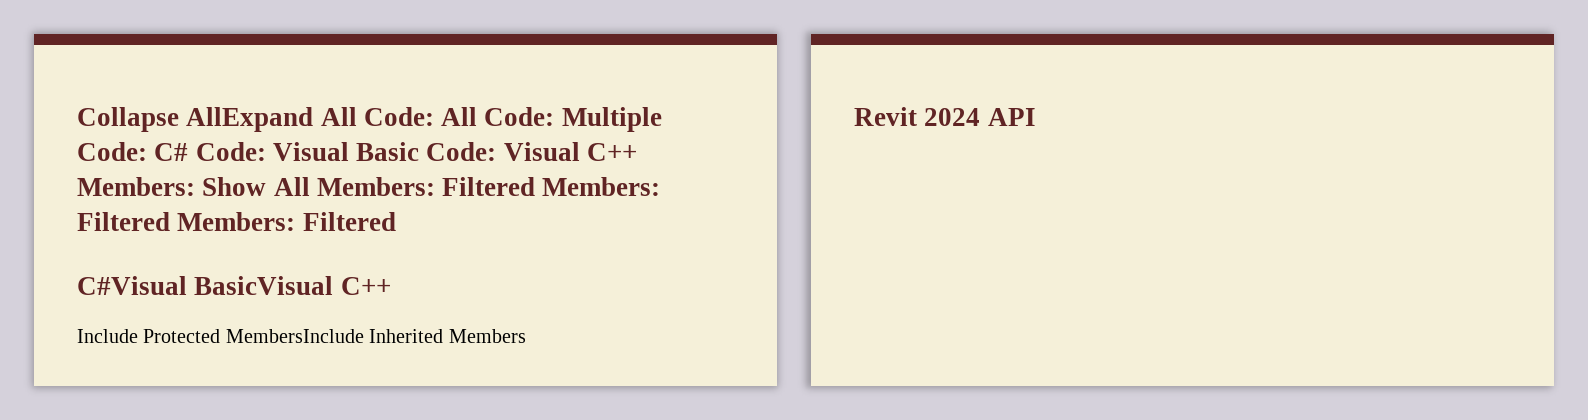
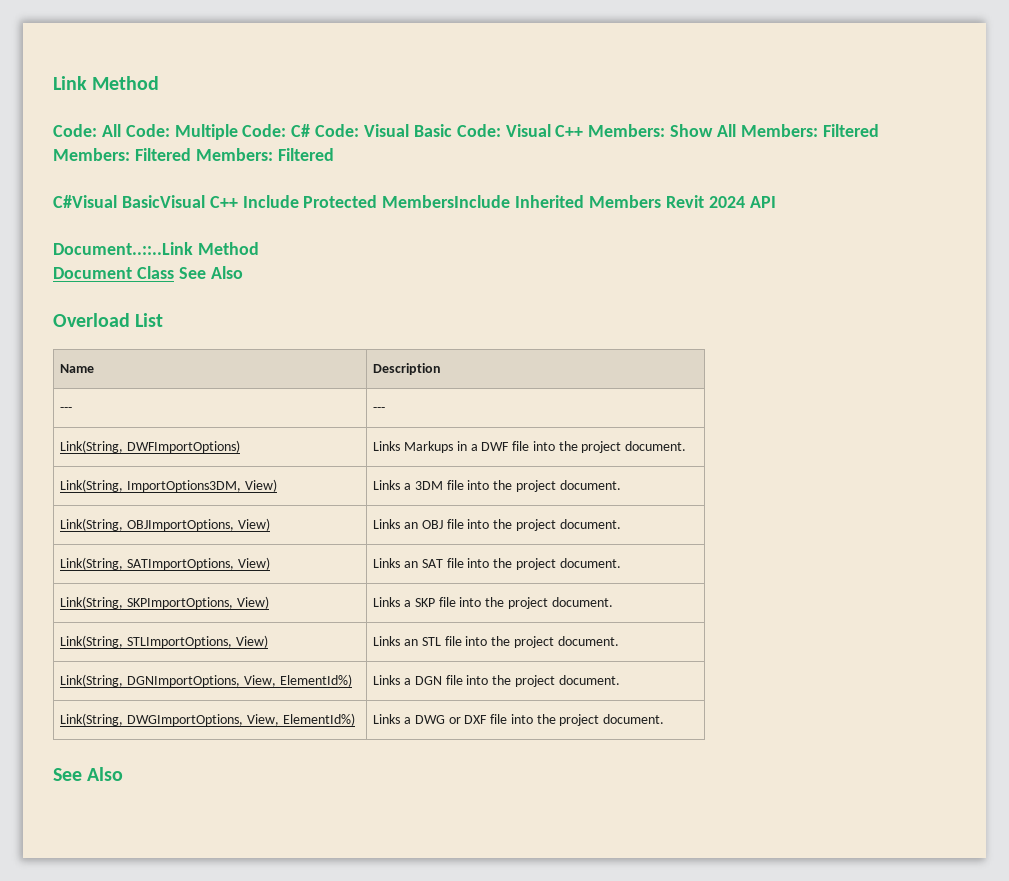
- Collapse AllExpand All Code: All Code: Multiple Code: C# Code: Visual Basic Code: Visual C++ Members: Show All Members: Filtered Members: Filtered Members: Filtered
+ Link Method
+ Code: All Code: Multiple Code: C# Code: Visual Basic Code: Visual C++ Members: Show All Members: Filtered Members: Filtered Members: Filtered
- C#Visual BasicVisual C++
- Include Protected MembersInclude Inherited Members
- Revit 2024 API
+ C#Visual BasicVisual C++ Include Protected MembersInclude Inherited Members Revit 2024 API
+ Document..::..Link Method
+ Document Class See Also
+ Overload List
+ Name | Description
+ --- | ---
+ Link(String, DWFImportOptions) | Links Markups in a DWF file into the project document.
+ Link(String, ImportOptions3DM, View) | Links a 3DM file into the project document.
+ Link(String, OBJImportOptions, View) | Links an OBJ file into the project document.
+ Link(String, SATImportOptions, View) | Links an SAT file into the project document.
+ Link(String, SKPImportOptions, View) | Links a SKP file into the project document.
+ Link(String, STLImportOptions, View) | Links an STL file into the project document.
+ Link(String, DGNImportOptions, View, ElementId%) | Links a DGN file into the project document.
+ Link(String, DWGImportOptions, View, ElementId%) | Links a DWG or DXF file into the project document.
+ See Also

